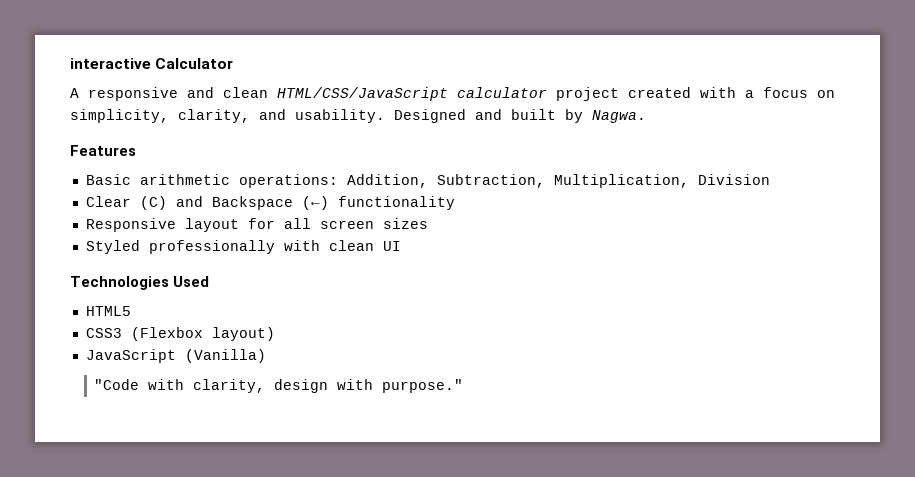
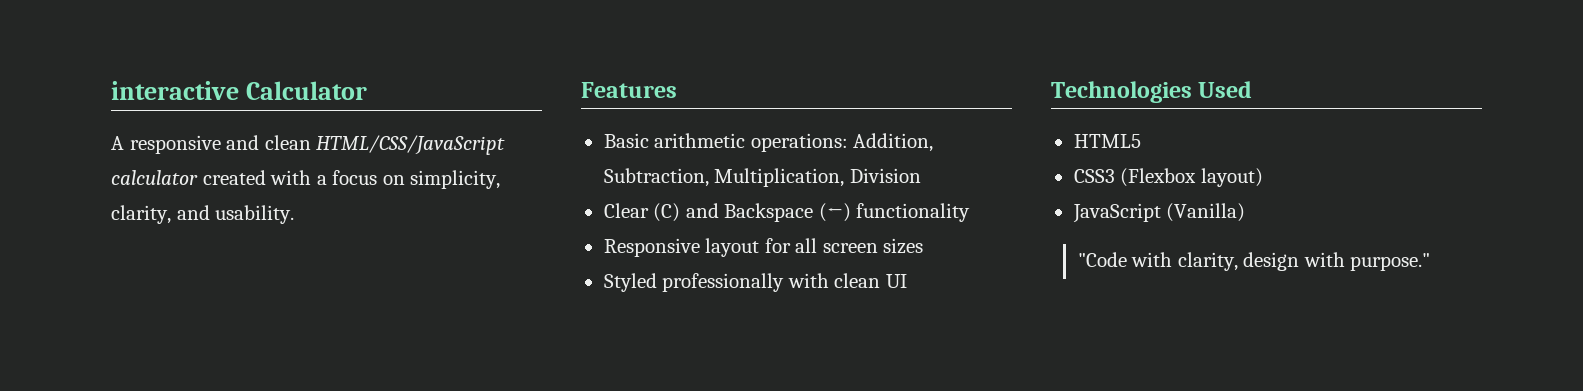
- A responsive and clean HTML/CSS/JavaScript calculator project created with a focus on simplicity, clarity, and usability. Designed and built by Nagwa.
+ A responsive and clean HTML/CSS/JavaScript calculator created with a focus on simplicity, clarity, and usability.

